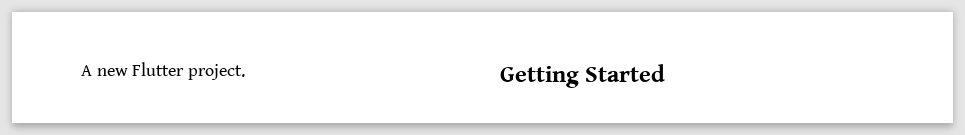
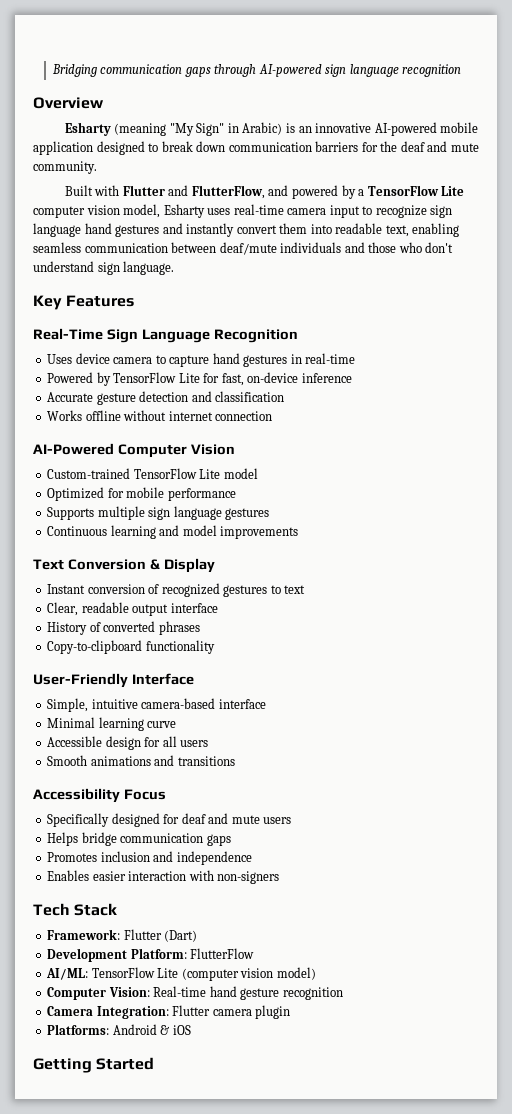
- A new Flutter project.
+ Bridging communication gaps through AI-powered sign language recognition
+ Overview
+ Esharty (meaning "My Sign" in Arabic) is an innovative AI-powered mobile application designed to break down communication barriers for the deaf and mute community.
+ Built with Flutter and FlutterFlow, and powered by a TensorFlow Lite computer vision model, Esharty uses real-time camera input to recognize sign language hand gestures and instantly convert them into readable text, enabling seamless communication between deaf/mute individuals and those who don't understand sign language.
+ Key Features
+ Real-Time Sign Language Recognition
+ Uses device camera to capture hand gestures in real-time
+ Powered by TensorFlow Lite for fast, on-device inference
+ Accurate gesture detection and classification
+ Works offline without internet connection
+ AI-Powered Computer Vision
+ Custom-trained TensorFlow Lite model
+ Optimized for mobile performance
+ Supports multiple sign language gestures
+ Continuous learning and model improvements
+ Text Conversion & Display
+ Instant conversion of recognized gestures to text
+ Clear, readable output interface
+ History of converted phrases
+ Copy-to-clipboard functionality
+ User-Friendly Interface
+ Simple, intuitive camera-based interface
+ Minimal learning curve
+ Accessible design for all users
+ Smooth animations and transitions
+ Accessibility Focus
+ Specifically designed for deaf and mute users
+ Helps bridge communication gaps
+ Promotes inclusion and independence
+ Enables easier interaction with non-signers
+ Tech Stack
+ Framework: Flutter (Dart)
+ Development Platform: FlutterFlow
+ AI/ML: TensorFlow Lite (computer vision model)
+ Computer Vision: Real-time hand gesture recognition
+ Camera Integration: Flutter camera plugin
+ Platforms: Android & iOS

